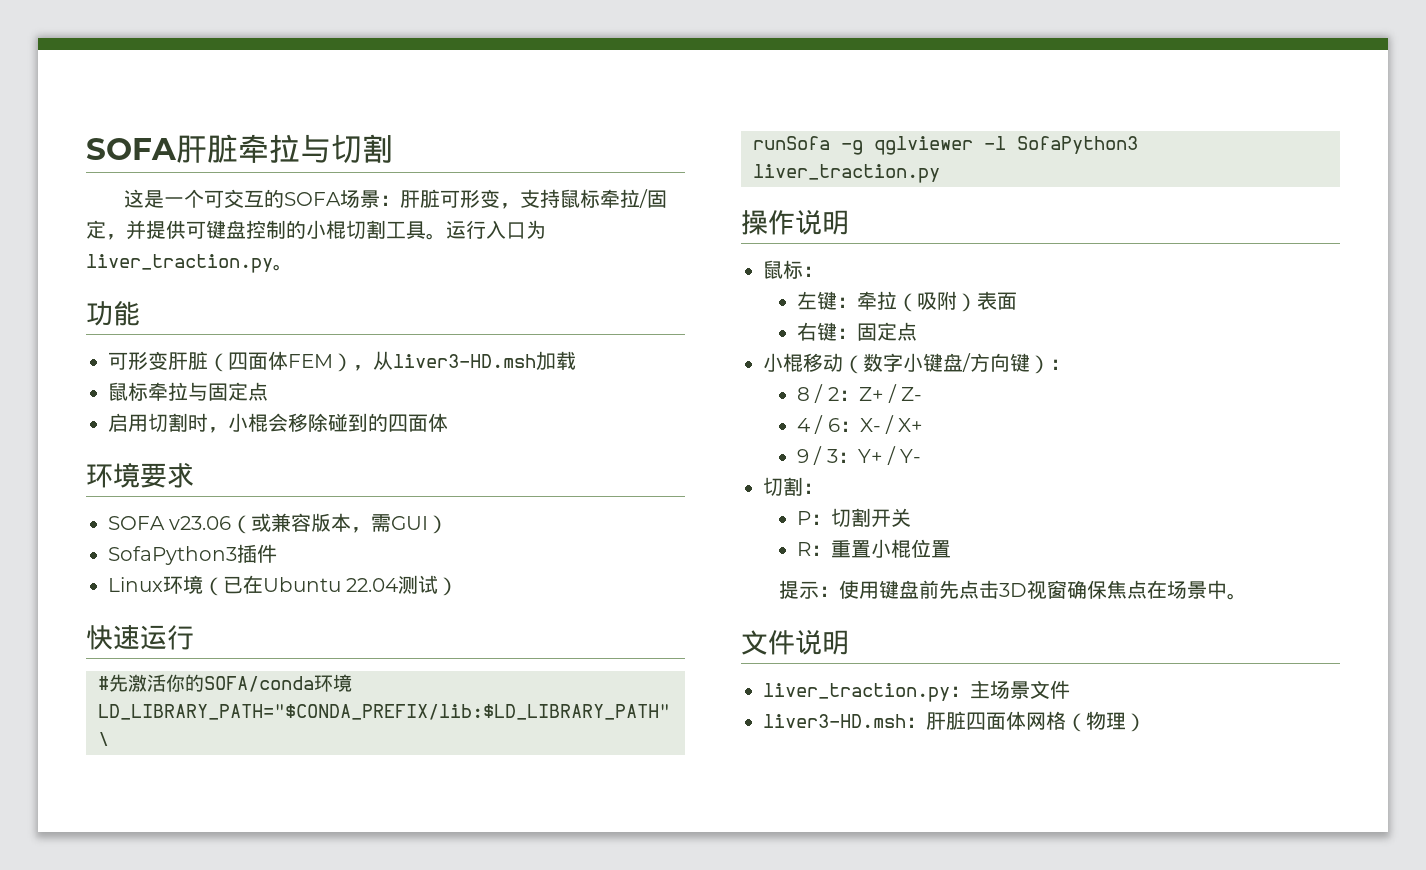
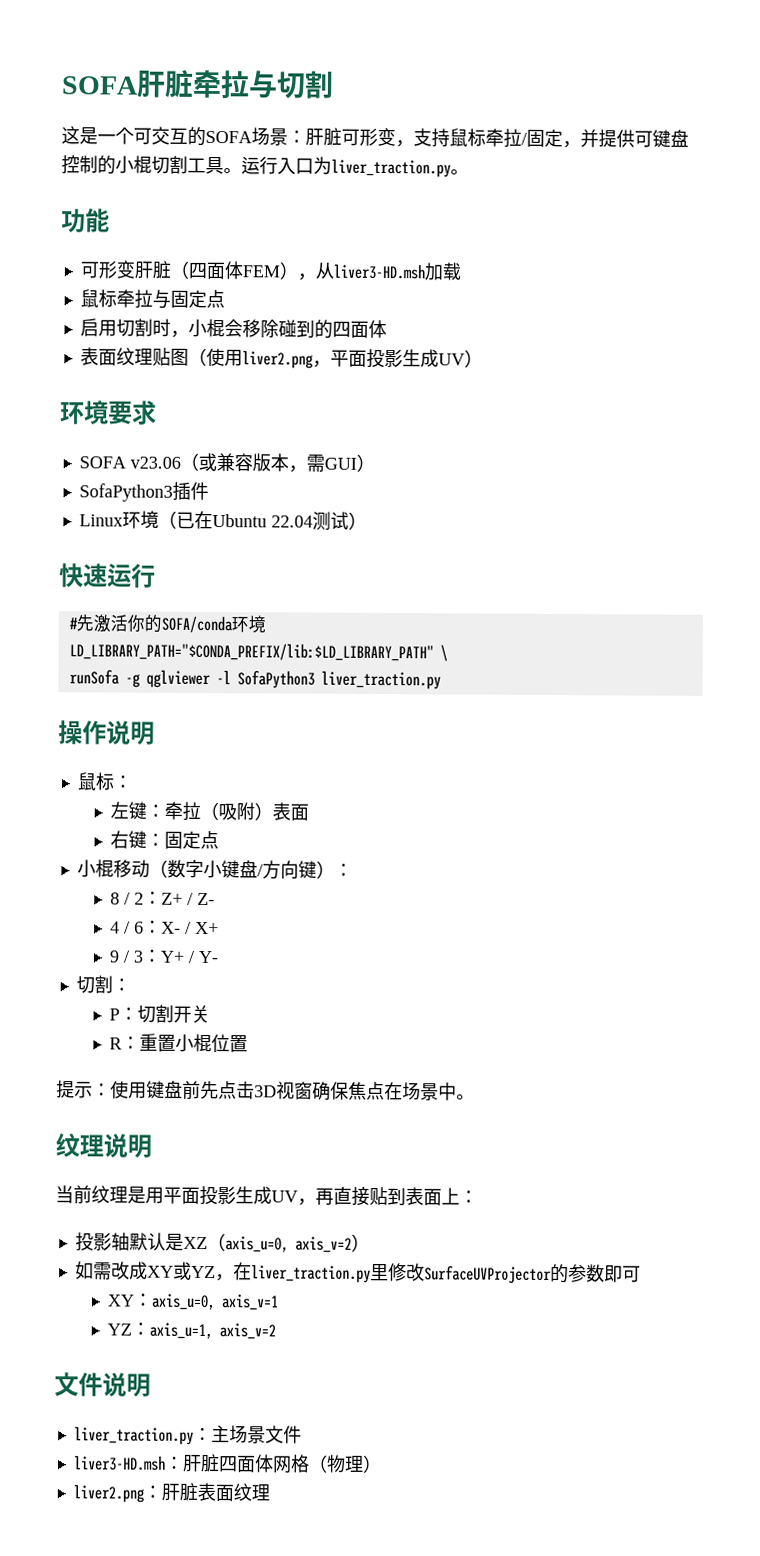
+ 表面纹理贴图（使用liver2.png，平面投影生成UV）
+ 纹理说明
+ 当前纹理是用平面投影生成UV，再直接贴到表面上：
+ 投影轴默认是XZ（axis_u=0, axis_v=2）
+ 如需改成XY或YZ，在liver_traction.py里修改SurfaceUVProjector的参数即可
+ XY：axis_u=0, axis_v=1
+ YZ：axis_u=1, axis_v=2
+ liver2.png：肝脏表面纹理

